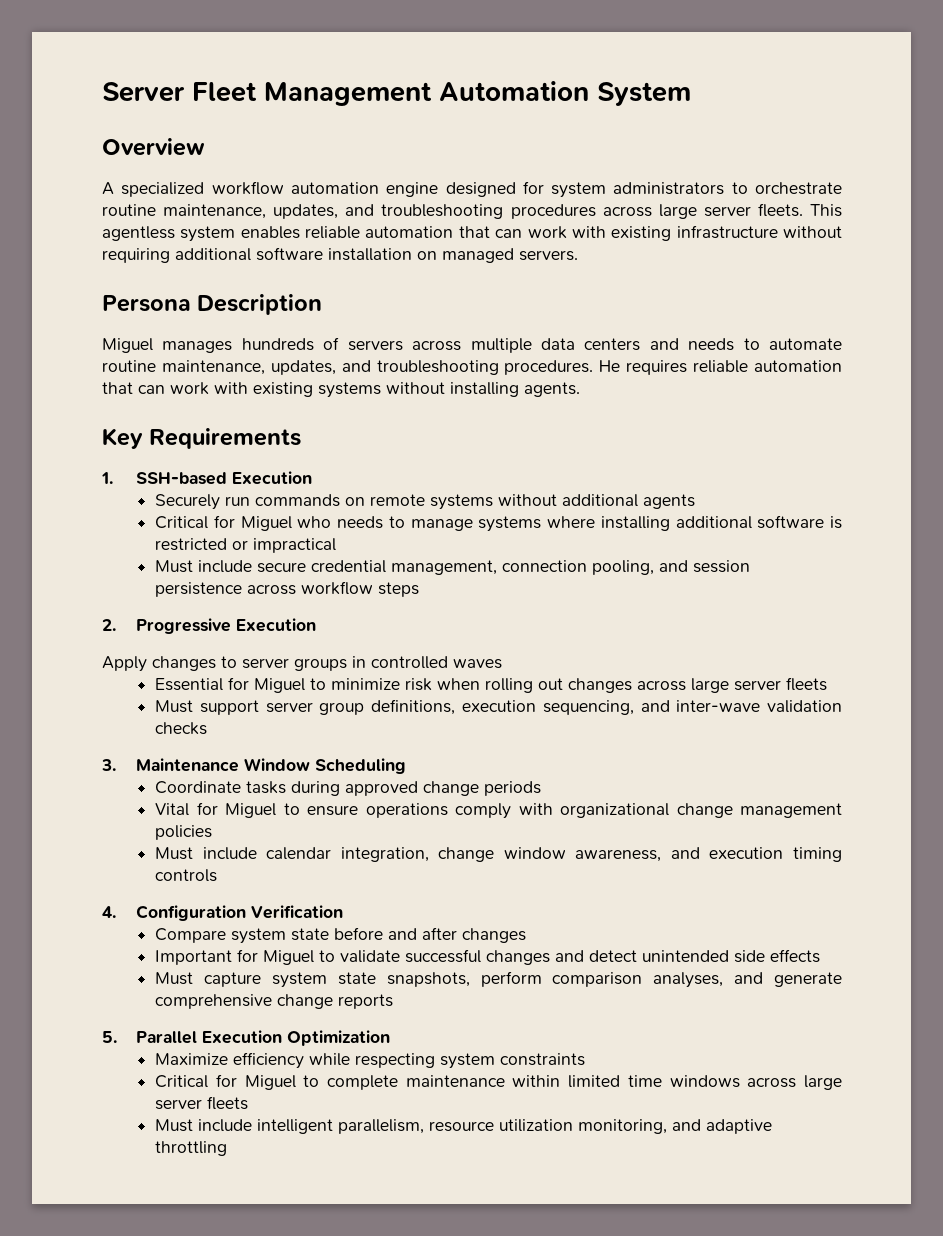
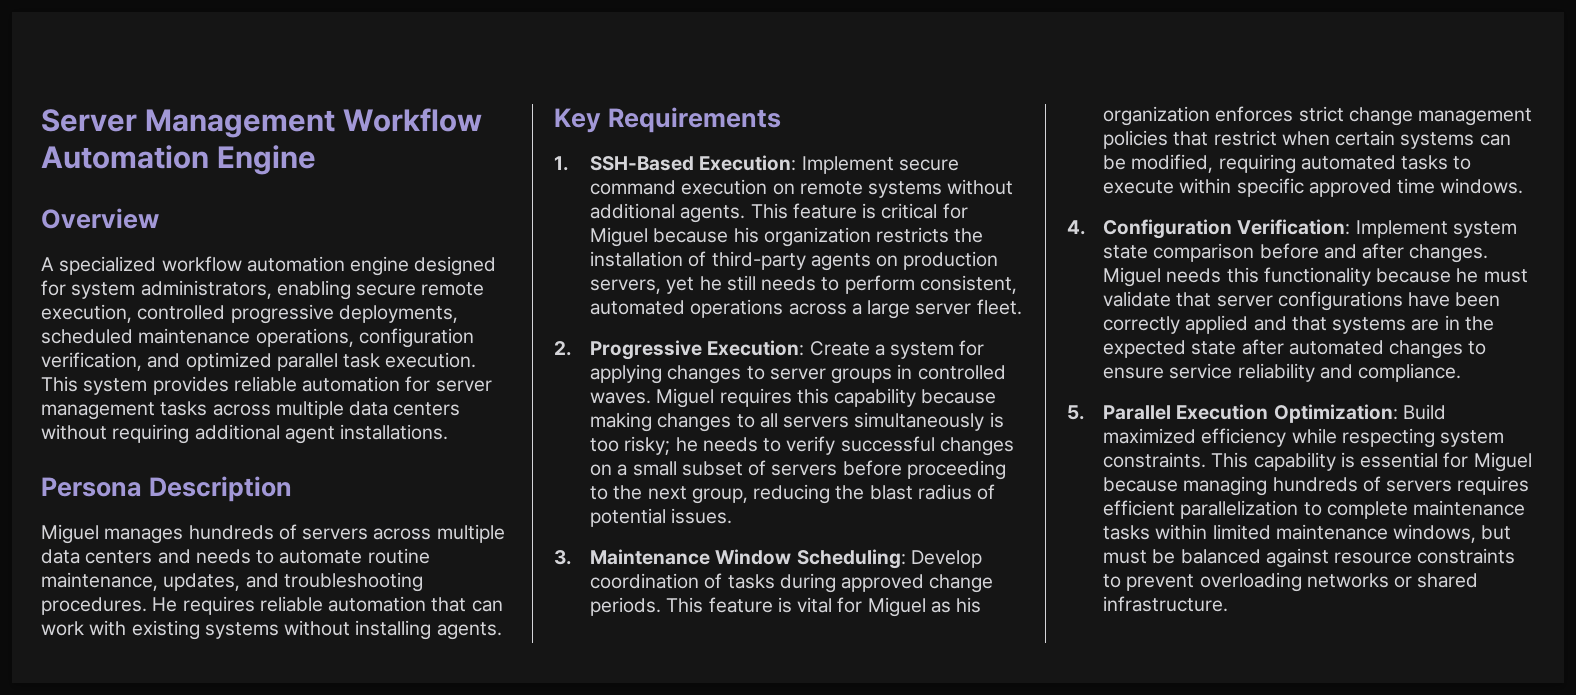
- Server Fleet Management Automation System
+ Server Management Workflow Automation Engine
- A specialized workflow automation engine designed for system administrators to orchestrate routine maintenance, updates, and troubleshooting procedures across large server fleets. This agentless system enables reliable automation that can work with existing infrastructure without requiring additional software installation on managed servers.
+ A specialized workflow automation engine designed for system administrators, enabling secure remote execution, controlled progressive deployments, scheduled maintenance operations, configuration verification, and optimized parallel task execution. This system provides reliable automation for server management tasks across multiple data centers without requiring additional agent installations.
- 1. SSH-based Execution
- Securely run commands on remote systems without additional agents
- Critical for Miguel who needs to manage systems where installing additional software is restricted or impractical
- Must include secure credential management, connection pooling, and session persistence across workflow steps
- 2. Progressive Execution
- Apply changes to server groups in controlled waves
- Essential for Miguel to minimize risk when rolling out changes across large server fleets
- Must support server group definitions, execution sequencing, and inter-wave validation checks
- 3. Maintenance Window Scheduling
- Coordinate tasks during approved change periods
- Vital for Miguel to ensure operations comply with organizational change management policies
- Must include calendar integration, change window awareness, and execution timing controls
+ 1. SSH-Based Execution: Implement secure command execution on remote systems without additional agents. This feature is critical for Miguel because his organization restricts the installation of third-party agents on production servers, yet he still needs to perform consistent, automated operations across a large server fleet.
+ 2. Progressive Execution: Create a system for applying changes to server groups in controlled waves. Miguel requires this capability because making changes to all servers simultaneously is too risky; he needs to verify successful changes on a small subset of servers before proceeding to the next group, reducing the blast radius of potential issues.
+ 3. Maintenance Window Scheduling: Develop coordination of tasks during approved change periods. This feature is vital for Miguel as his organization enforces strict change management policies that restrict when certain systems can be modified, requiring automated tasks to execute within specific approved time windows.
- 4. Configuration Verification
- Compare system state before and after changes
- Important for Miguel to validate successful changes and detect unintended side effects
- Must capture system state snapshots, perform comparison analyses, and generate comprehensive change reports
+ 4. Configuration Verification: Implement system state comparison before and after changes. Miguel needs this functionality because he must validate that server configurations have been correctly applied and that systems are in the expected state after automated changes to ensure service reliability and compliance.
- 5. Parallel Execution Optimization
- Maximize efficiency while respecting system constraints
- Critical for Miguel to complete maintenance within limited time windows across large server fleets
- Must include intelligent parallelism, resource utilization monitoring, and adaptive throttling
+ 5. Parallel Execution Optimization: Build maximized efficiency while respecting system constraints. This capability is essential for Miguel because managing hundreds of servers requires efficient parallelization to complete maintenance tasks within limited maintenance windows, but must be balanced against resource constraints to prevent overloading networks or shared infrastructure.

